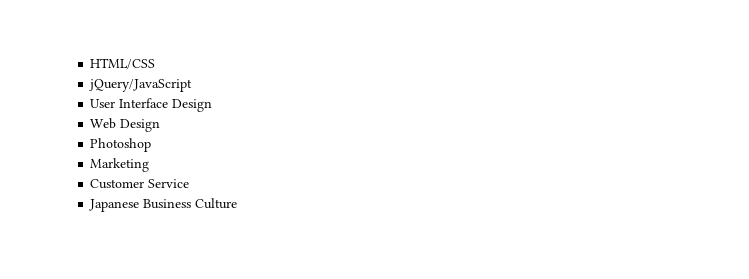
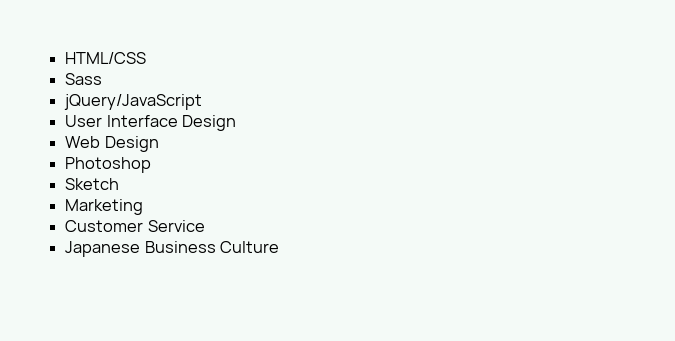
+ Sass
+ Sketch

